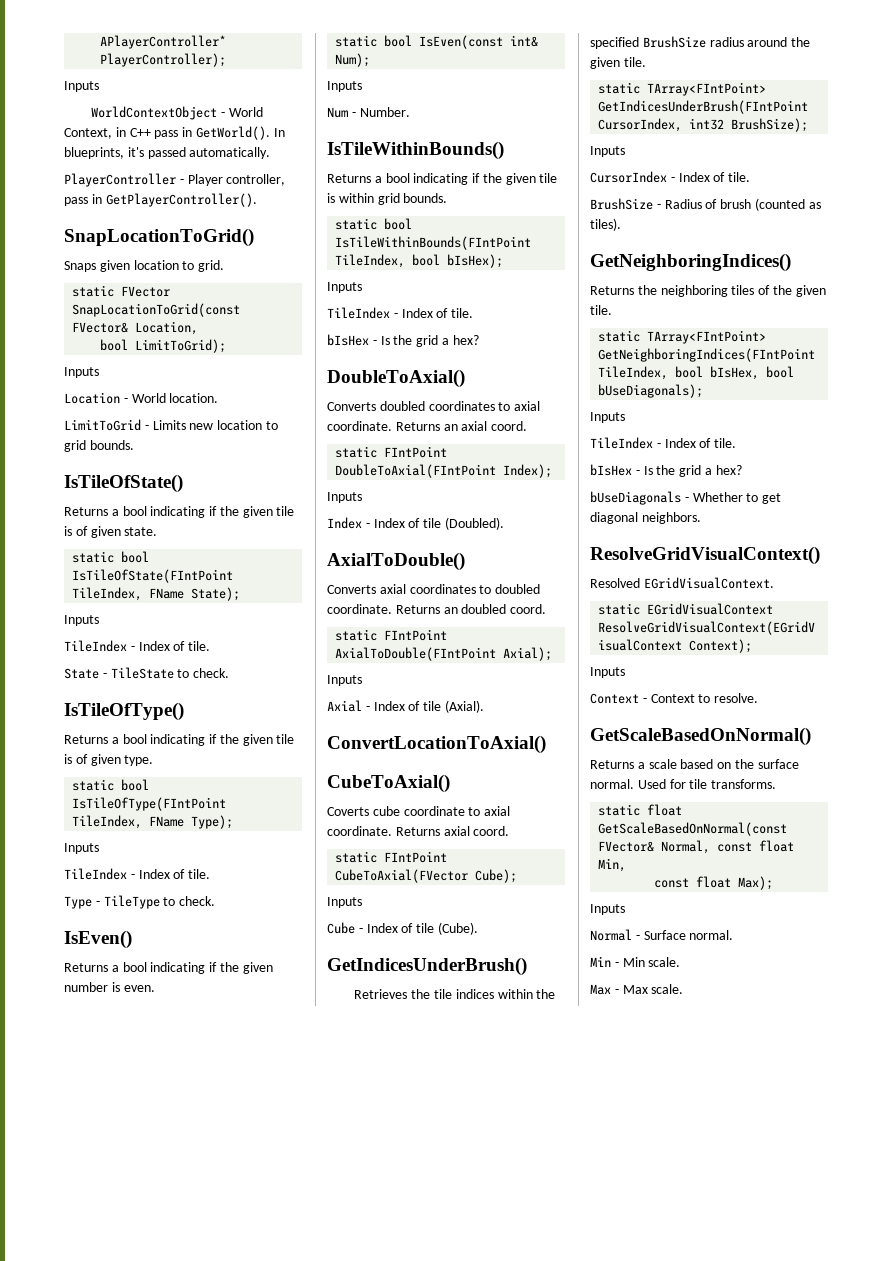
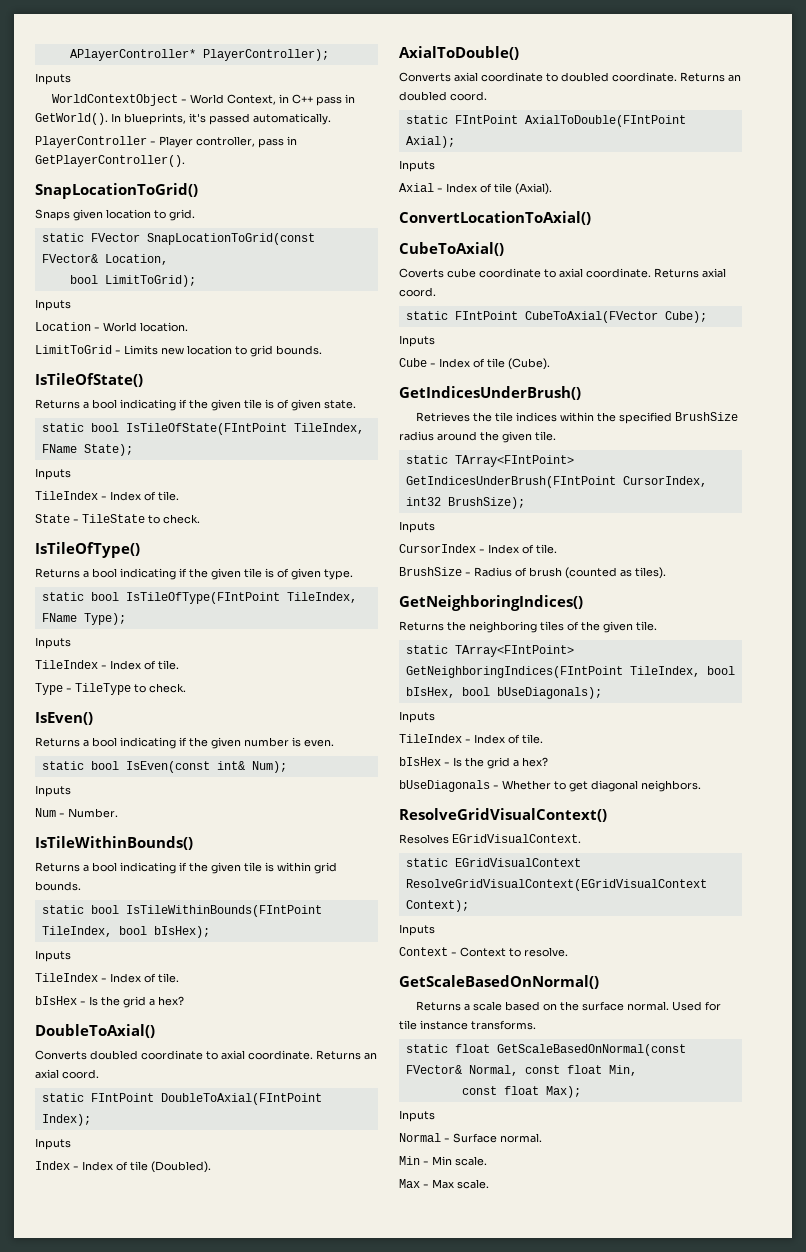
- Converts doubled coordinates to axial coordinate.
+ Converts doubled coordinate to axial coordinate.
- Converts axial coordinates to doubled coordinate.
+ Converts axial coordinate to doubled coordinate.
- Resolved EGridVisualContext.
+ Resolves EGridVisualContext.
- Used for tile transforms.
+ Used for tile instance transforms.

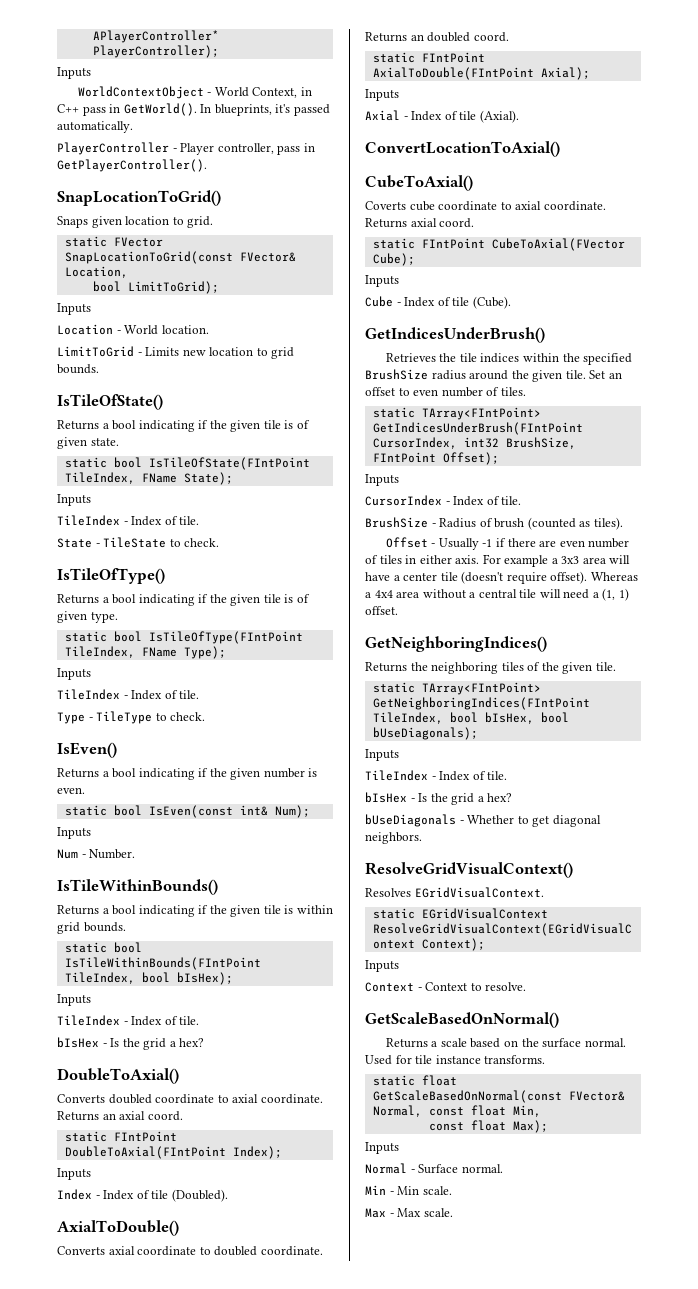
+ Set an offset to even number of tiles.
- static TArray<FIntPoint> GetIndicesUnderBrush(FIntPoint CursorIndex, int32 BrushSize);
+ static TArray<FIntPoint> GetIndicesUnderBrush(FIntPoint CursorIndex, int32 BrushSize, FIntPoint Offset);
+ Offset - Usually -1 if there are even number of tiles in either axis. For example a 3x3 area will have a center tile (doesn't require offset). Whereas a 4x4 area without a central tile will need a (1, 1) offset.

